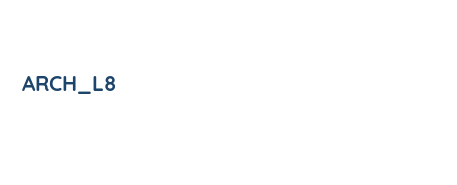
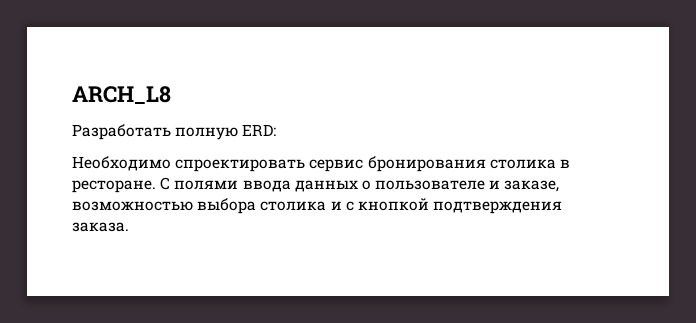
+ Разработать полную ERD:
+ Необходимо спроектировать сервис бронирования столика в ресторане. C полями ввода данных о пользователе и заказе, возможностью выбора столика и с кнопкой подтверждения заказа.

